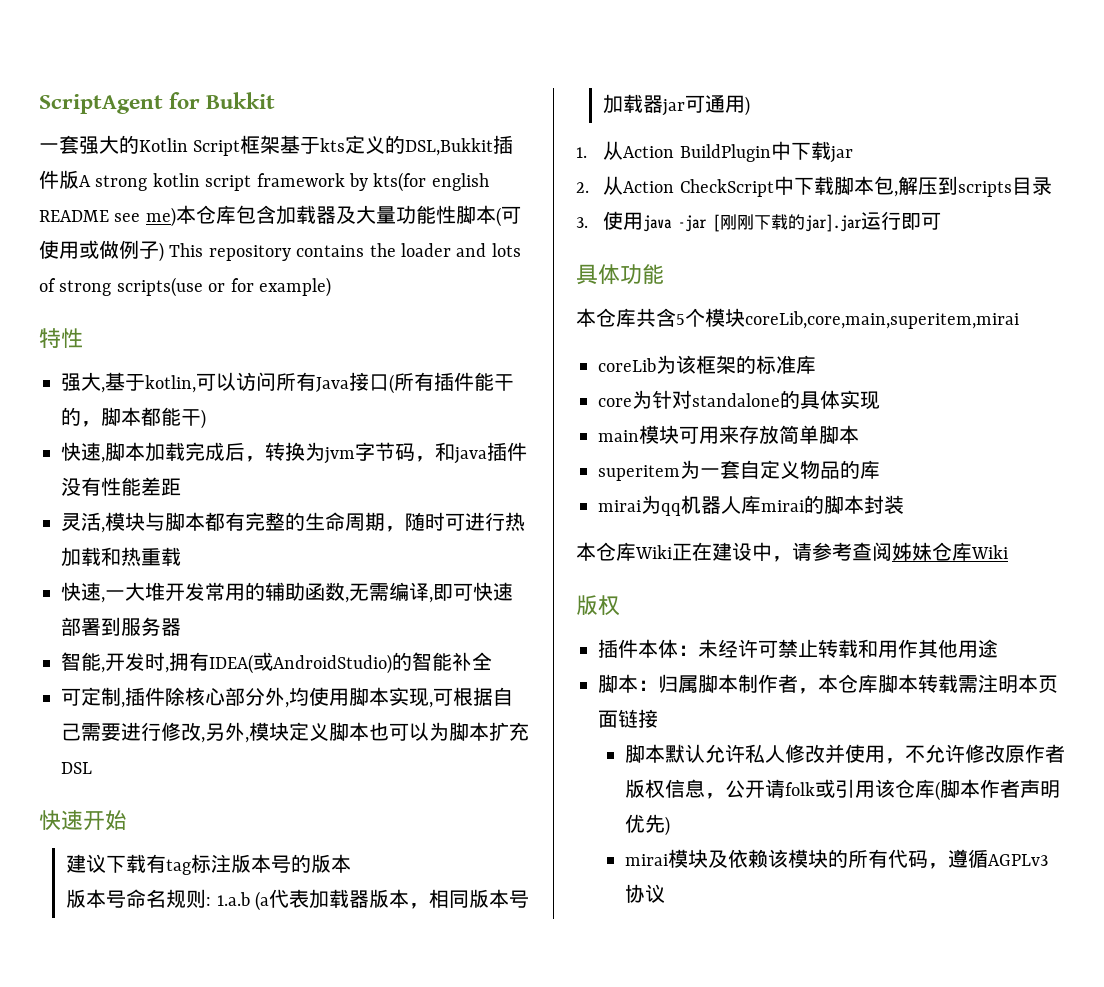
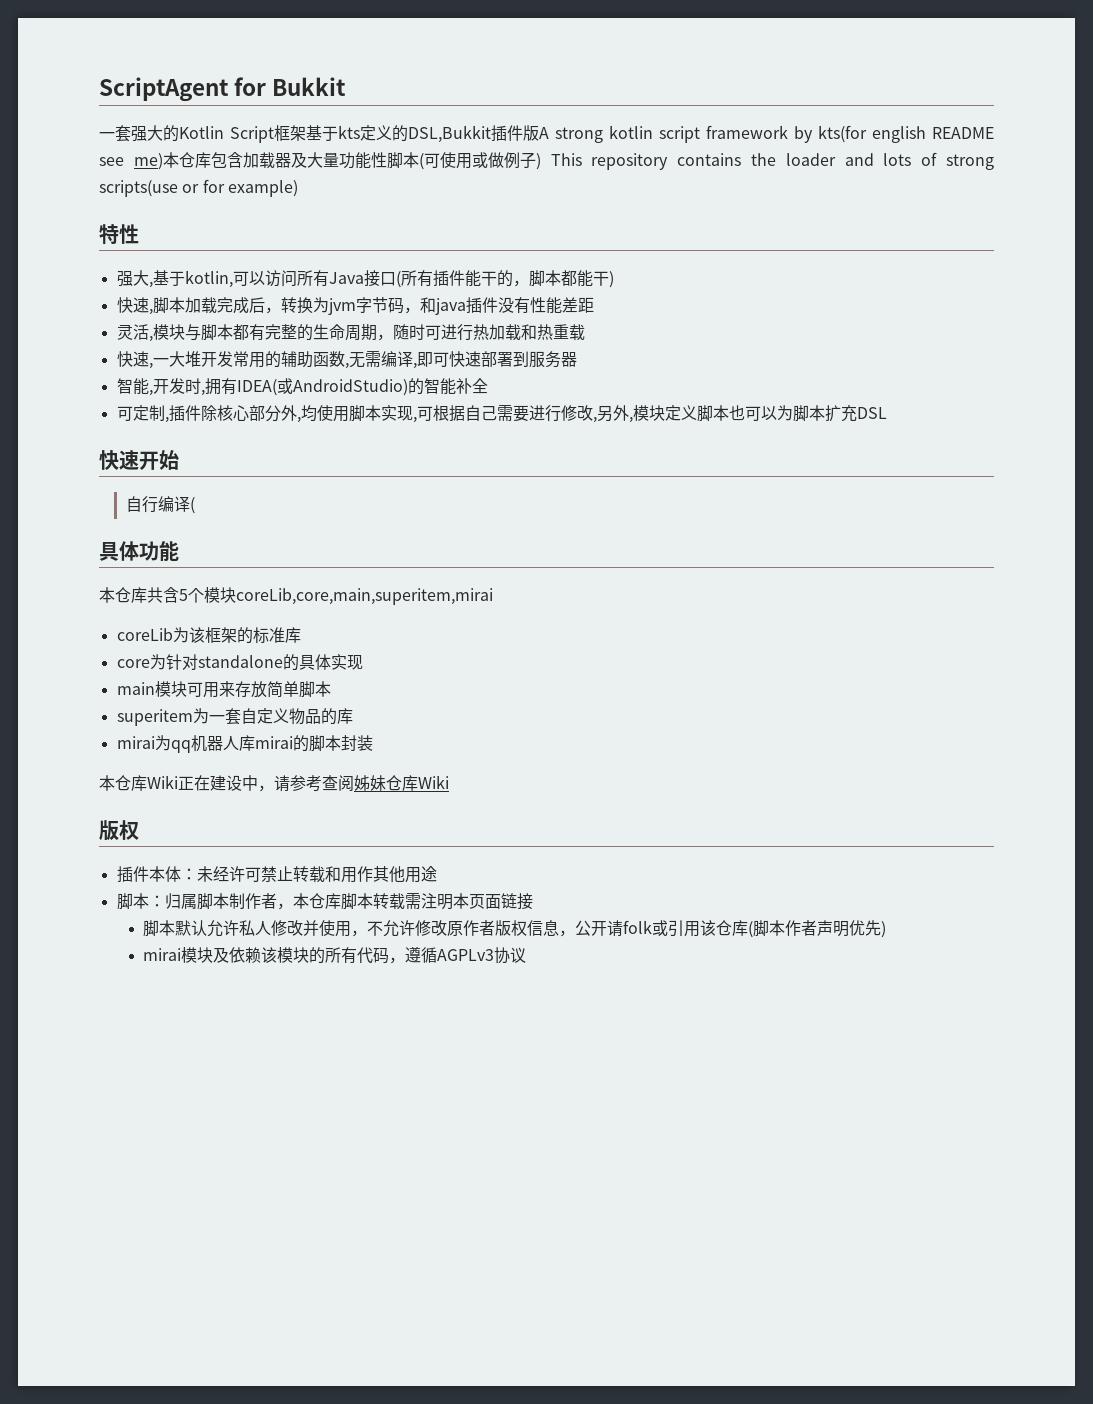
- 建议下载有tag标注版本号的版本
- 版本号命名规则: 1.a.b (a代表加载器版本，相同版本号加载器jar可通用)
- 1.从Action BuildPlugin中下载jar
- 2.从Action CheckScript中下载脚本包,解压到scripts目录
- 3.使用java -jar [刚刚下载的jar].jar运行即可
+ 自行编译(

